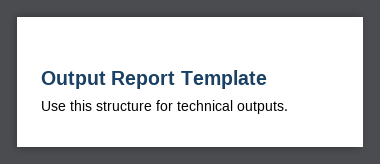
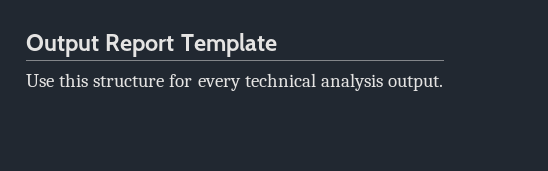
- Use this structure for technical outputs.
+ Use this structure for every technical analysis output.

